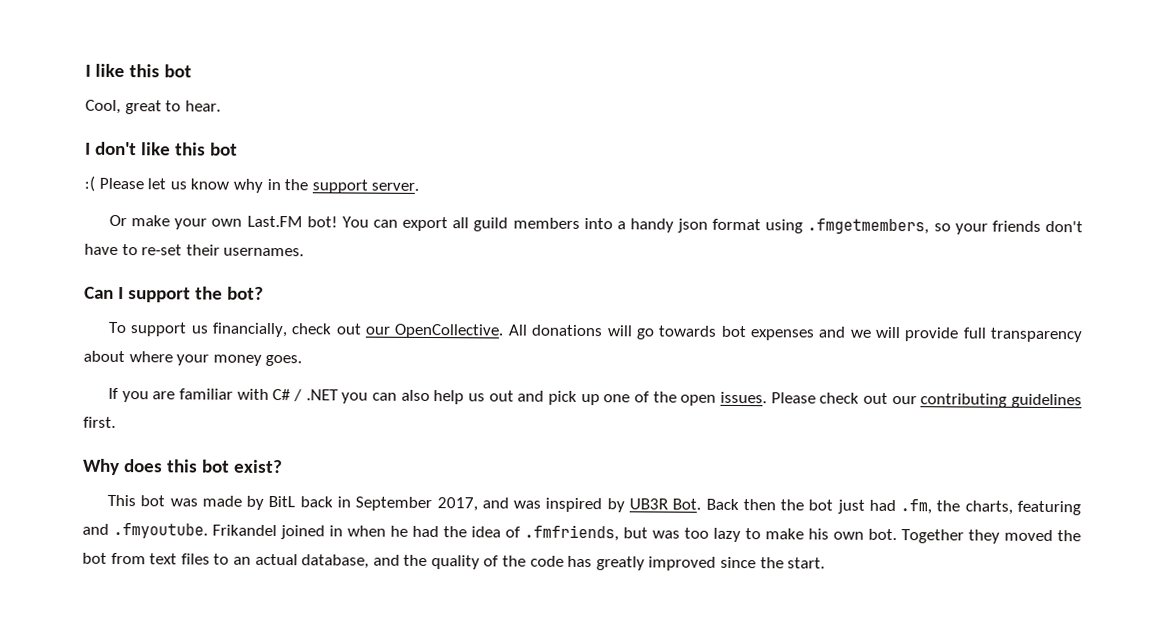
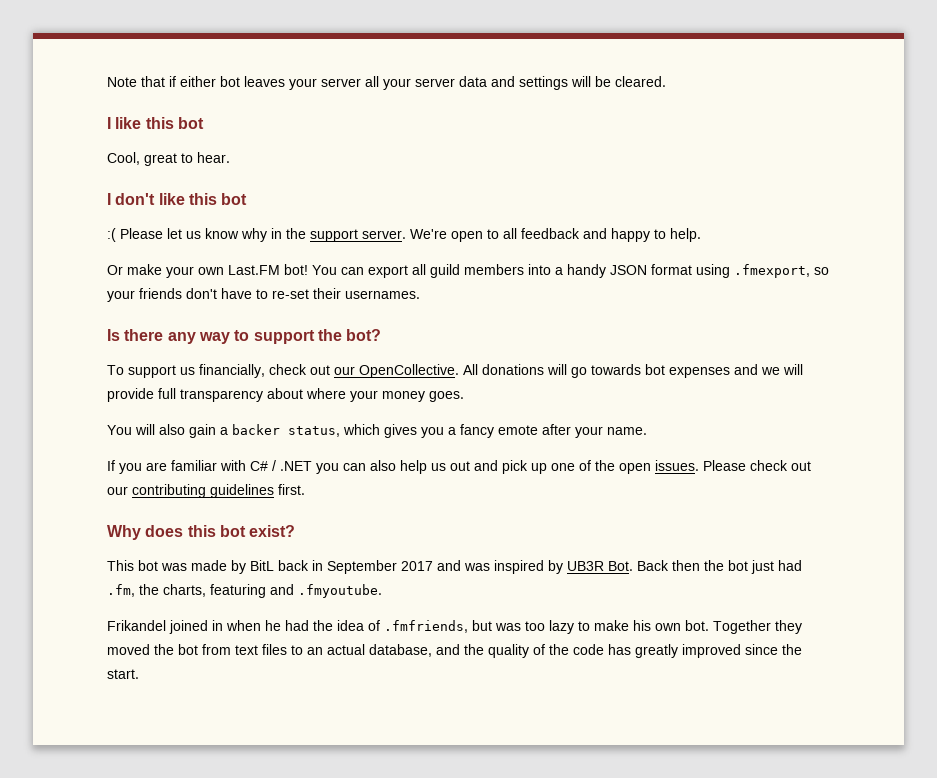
+ Note that if either bot leaves your server all your server data and settings will be cleared.
+ We're open to all feedback and happy to help.
- You can export all guild members into a handy json format using .fmgetmembers, so your friends don't have to re-set their usernames.
+ You can export all guild members into a handy JSON format using .fmexport, so your friends don't have to re-set their usernames.
- Can I support the bot?
+ Is there any way to support the bot?
+ You will also gain a backer status, which gives you a fancy emote after your name.
- This bot was made by BitL back in September 2017, and was inspired by UB3R Bot. Back then the bot just had .fm, the charts, featuring and .fmyoutube. Frikandel joined in when he had the idea of .fmfriends, but was too lazy to make his own bot.
+ This bot was made by BitL back in September 2017 and was inspired by UB3R Bot. Back then the bot just had .fm, the charts, featuring and .fmyoutube.
+ Frikandel joined in when he had the idea of .fmfriends, but was too lazy to make his own bot.

